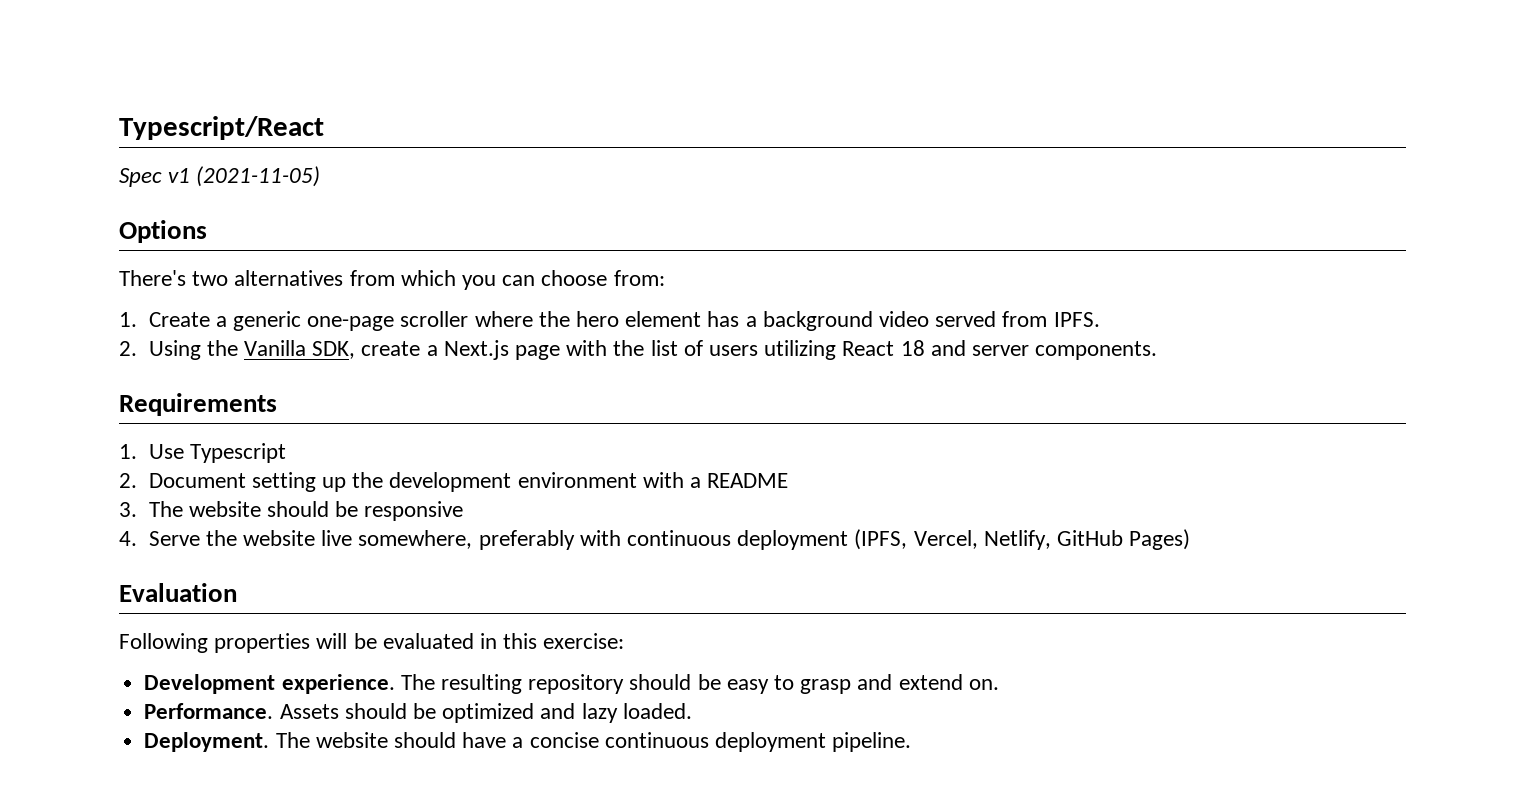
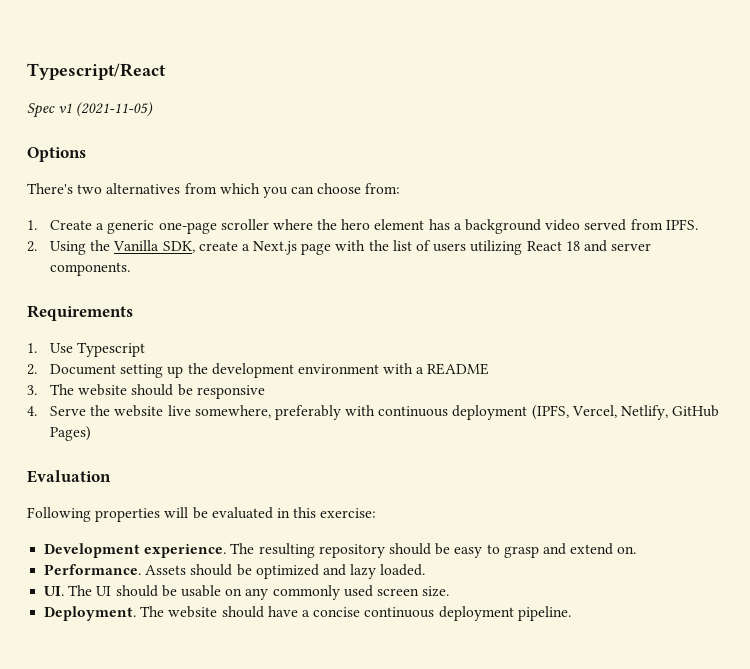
+ UI. The UI should be usable on any commonly used screen size.

